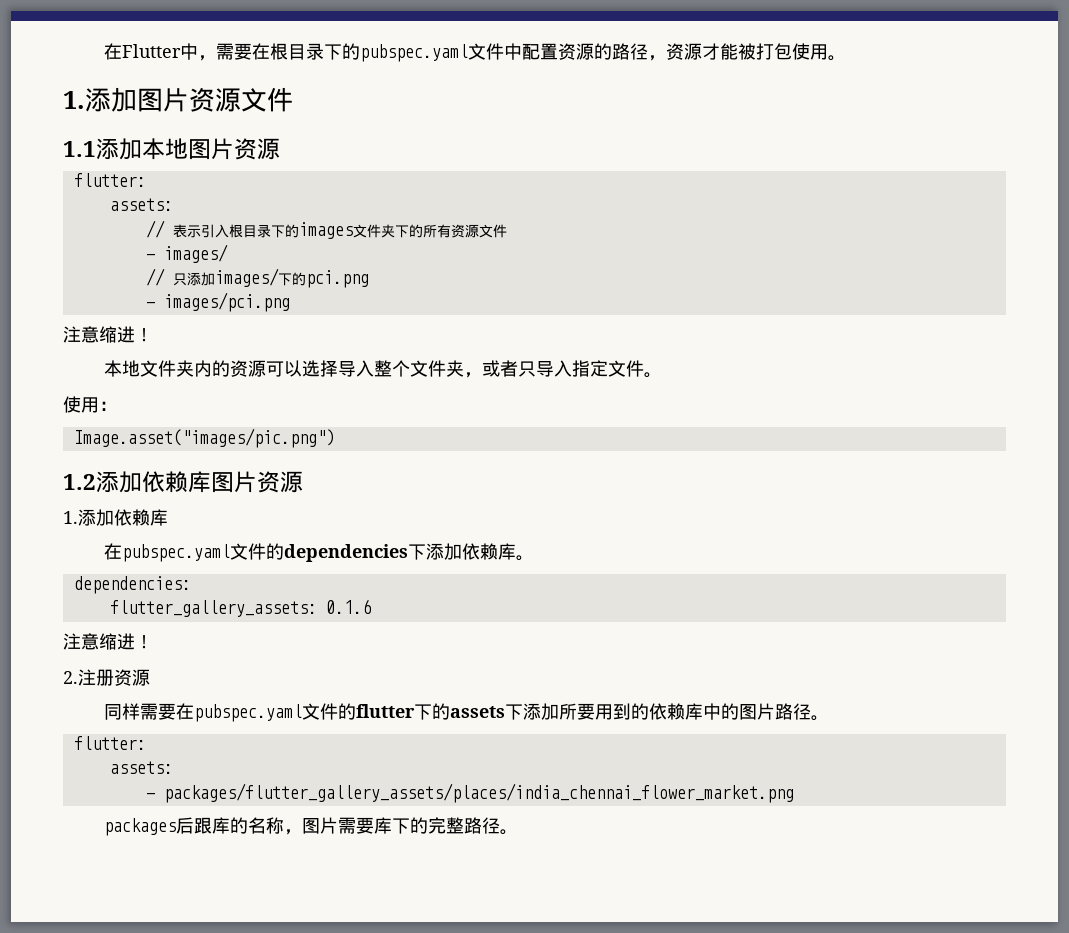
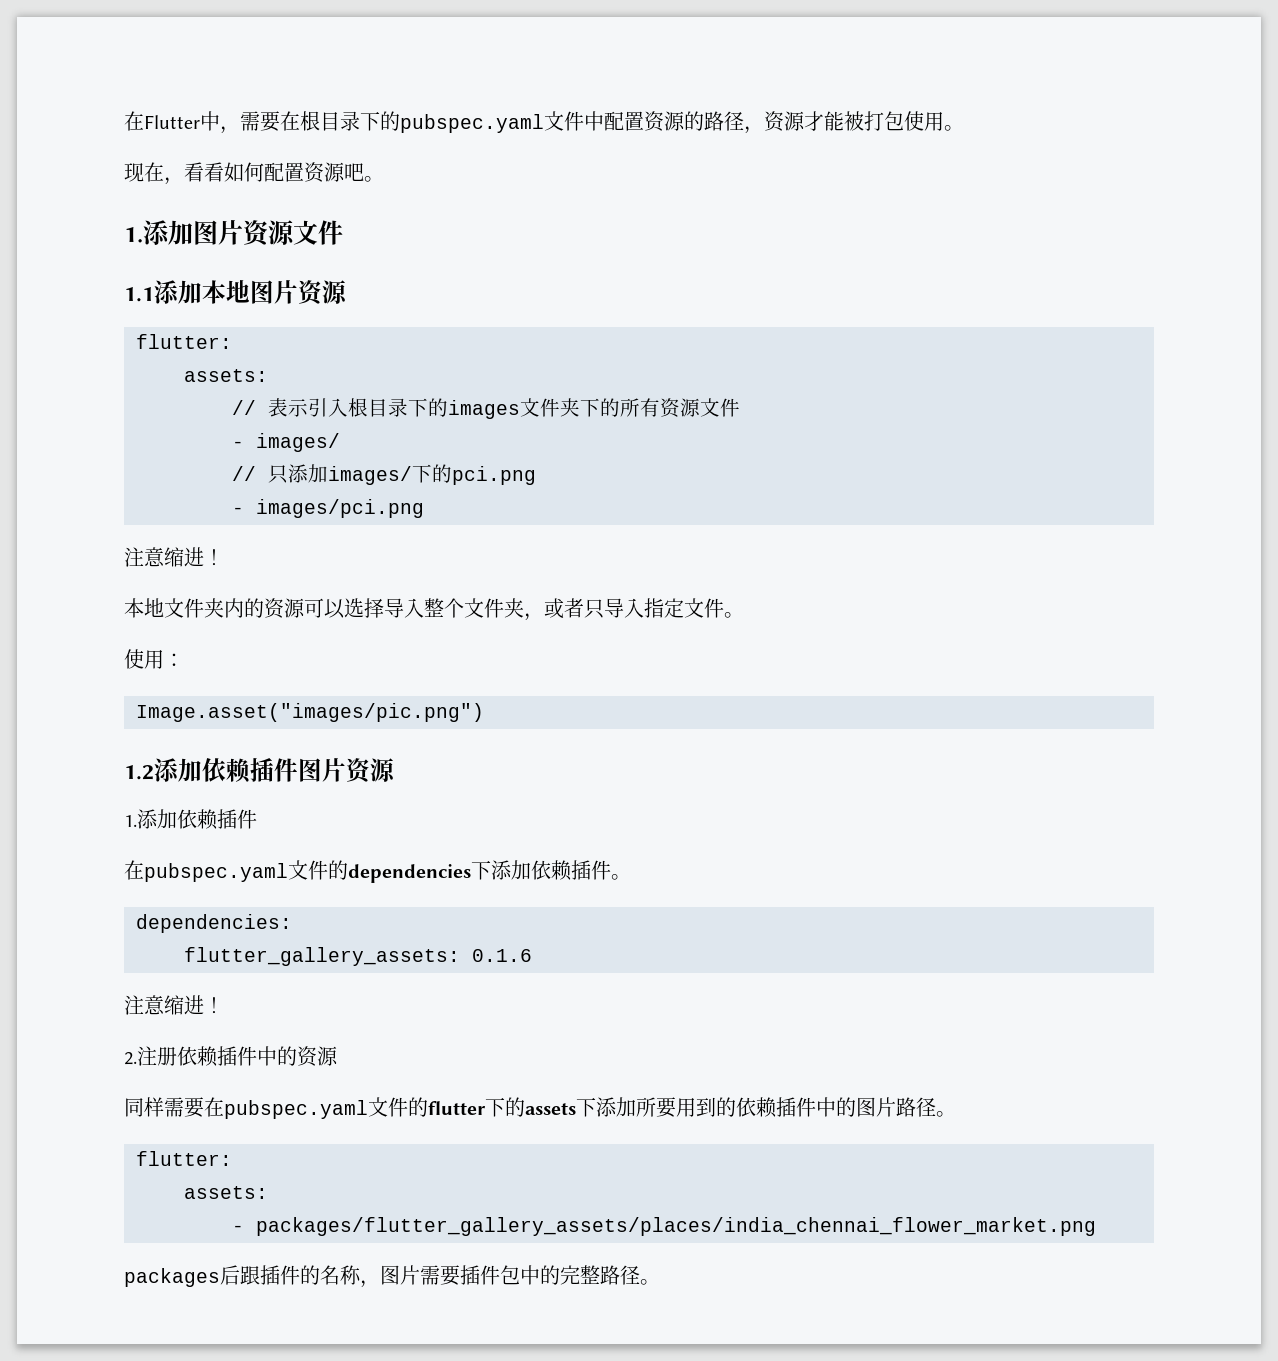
+ 现在，看看如何配置资源吧。
- 1.2添加依赖库图片资源
+ 1.2添加依赖插件图片资源
- 1.添加依赖库
+ 1.添加依赖插件
- 在pubspec.yaml文件的dependencies下添加依赖库。
+ 在pubspec.yaml文件的dependencies下添加依赖插件。
- 2.注册资源
+ 2.注册依赖插件中的资源
- 同样需要在pubspec.yaml文件的flutter下的assets下添加所要用到的依赖库中的图片路径。
+ 同样需要在pubspec.yaml文件的flutter下的assets下添加所要用到的依赖插件中的图片路径。
- packages后跟库的名称，图片需要库下的完整路径。
+ packages后跟插件的名称，图片需要插件包中的完整路径。

